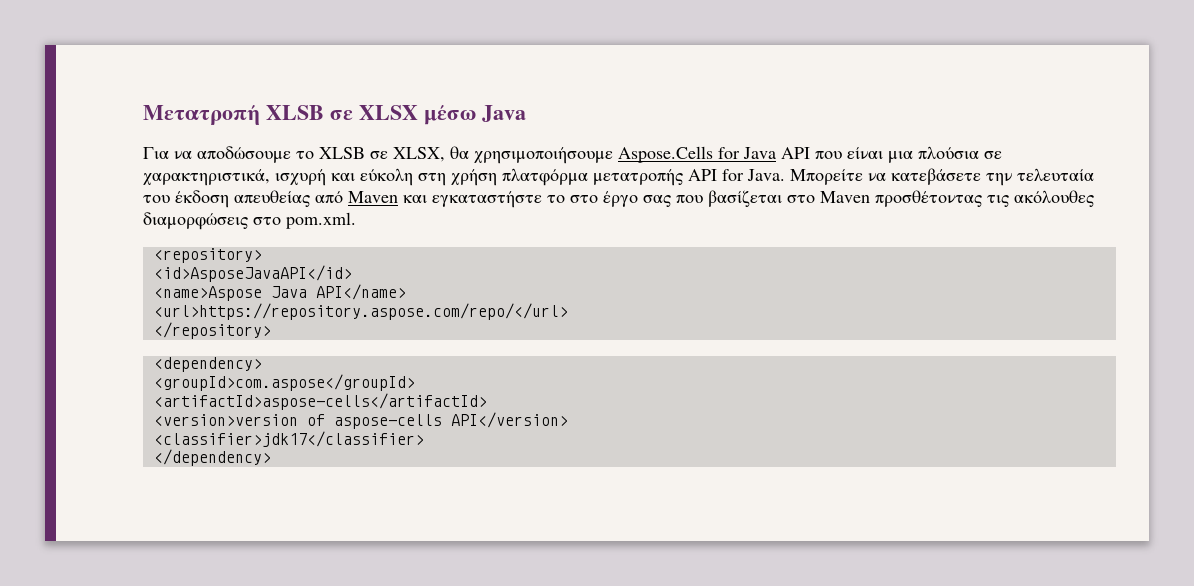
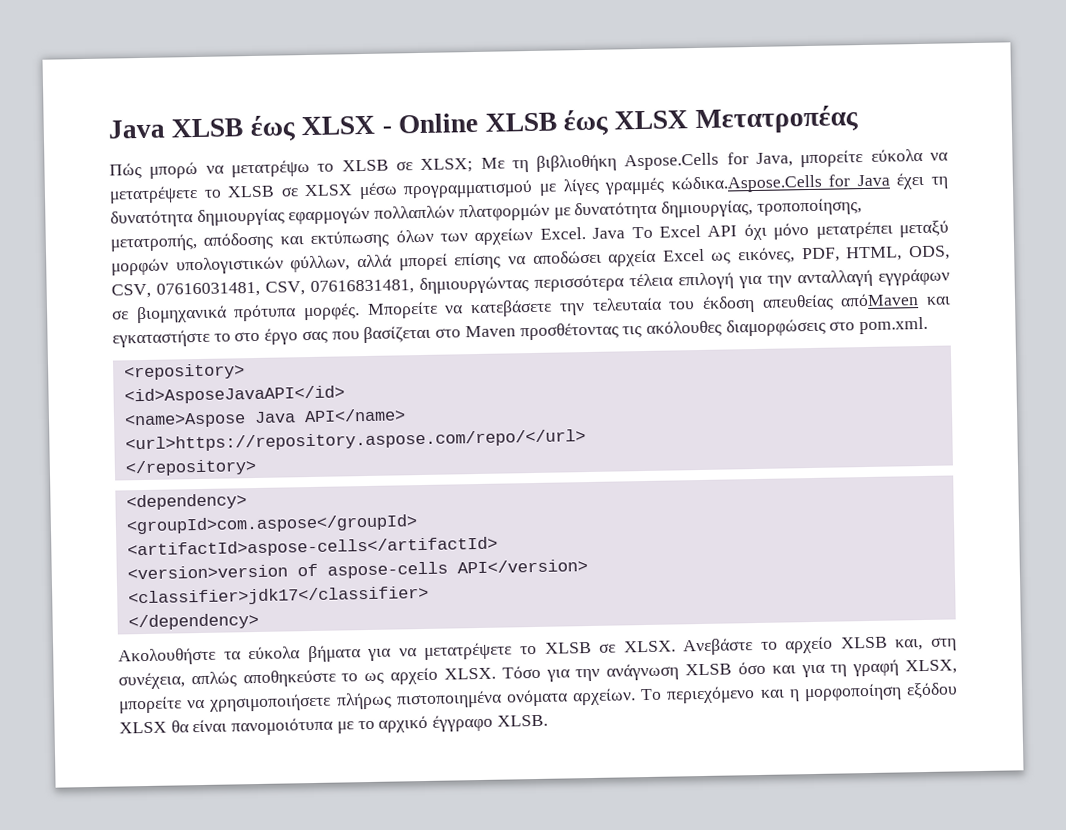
- Μετατροπή XLSB σε XLSX μέσω Java
- Για να αποδώσουμε το XLSB σε XLSX, θα χρησιμοποιήσουμε Aspose.Cells for Java API που είναι μια πλούσια σε χαρακτηριστικά, ισχυρή και εύκολη στη χρήση πλατφόρμα μετατροπής API for Java.
+ Java XLSB έως XLSX - Online XLSB έως XLSX Μετατροπέας
+ Πώς μπορώ να μετατρέψω το XLSB σε XLSX; Με τη βιβλιοθήκη Aspose.Cells for Java, μπορείτε εύκολα να μετατρέψετε το XLSB σε XLSX μέσω προγραμματισμού με λίγες γραμμές κώδικα.Aspose.Cells for Java έχει τη δυνατότητα δημιουργίας εφαρμογών πολλαπλών πλατφορμών με δυνατότητα δημιουργίας, τροποποίησης, μετατροπής, απόδοσης και εκτύπωσης όλων των αρχείων Excel. Java Το Excel API όχι μόνο μετατρέπει μεταξύ μορφών υπολογιστικών φύλλων, αλλά μπορεί επίσης να αποδώσει αρχεία Excel ως εικόνες, PDF, HTML, ODS, CSV, 07616031481, CSV, 07616831481, δημιουργώντας περισσότερα τέλεια επιλογή για την ανταλλαγή εγγράφων σε βιομηχανικά πρότυπα μορφές.
- Μπορείτε να κατεβάσετε την τελευταία του έκδοση απευθείας από Maven και εγκαταστήστε το στο έργο σας που βασίζεται στο Maven προσθέτοντας τις ακόλουθες διαμορφώσεις στο pom.xml.
+ Μπορείτε να κατεβάσετε την τελευταία του έκδοση απευθείας απόMaven και εγκαταστήστε το στο έργο σας που βασίζεται στο Maven προσθέτοντας τις ακόλουθες διαμορφώσεις στο pom.xml.
+ Ακολουθήστε τα εύκολα βήματα για να μετατρέψετε το XLSB σε XLSX. Ανεβάστε το αρχείο XLSB και, στη συνέχεια, απλώς αποθηκεύστε το ως αρχείο XLSX. Τόσο για την ανάγνωση XLSB όσο και για τη γραφή XLSX, μπορείτε να χρησιμοποιήσετε πλήρως πιστοποιημένα ονόματα αρχείων. Το περιεχόμενο και η μορφοποίηση εξόδου XLSX θα είναι πανομοιότυπα με το αρχικό έγγραφο XLSB.

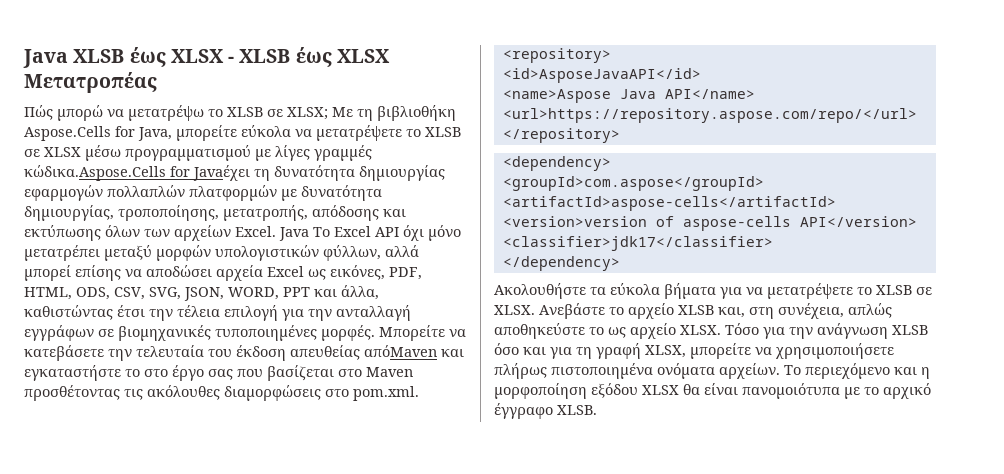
- Java XLSB έως XLSX - Online XLSB έως XLSX Μετατροπέας
+ Java XLSB έως XLSX - XLSB έως XLSX Μετατροπέας
- Πώς μπορώ να μετατρέψω το XLSB σε XLSX; Με τη βιβλιοθήκη Aspose.Cells for Java, μπορείτε εύκολα να μετατρέψετε το XLSB σε XLSX μέσω προγραμματισμού με λίγες γραμμές κώδικα.Aspose.Cells for Java έχει τη δυνατότητα δημιουργίας εφαρμογών πολλαπλών πλατφορμών με δυνατότητα δημιουργίας, τροποποίησης, μετατροπής, απόδοσης και εκτύπωσης όλων των αρχείων Excel.
+ Πώς μπορώ να μετατρέψω το XLSB σε XLSX; Με τη βιβλιοθήκη Aspose.Cells for Java, μπορείτε εύκολα να μετατρέψετε το XLSB σε XLSX μέσω προγραμματισμού με λίγες γραμμές κώδικα.Aspose.Cells for Javaέχει τη δυνατότητα δημιουργίας εφαρμογών πολλαπλών πλατφορμών με δυνατότητα δημιουργίας, τροποποίησης, μετατροπής, απόδοσης και εκτύπωσης όλων των αρχείων Excel.
- Java Το Excel API όχι μόνο μετατρέπει μεταξύ μορφών υπολογιστικών φύλλων, αλλά μπορεί επίσης να αποδώσει αρχεία Excel ως εικόνες, PDF, HTML, ODS, CSV, 07616031481, CSV, 07616831481, δημιουργώντας περισσότερα τέλεια επιλογή για την ανταλλαγή εγγράφων σε βιομηχανικά πρότυπα μορφές.
+ Java Το Excel API όχι μόνο μετατρέπει μεταξύ μορφών υπολογιστικών φύλλων, αλλά μπορεί επίσης να αποδώσει αρχεία Excel ως εικόνες, PDF, HTML, ODS, CSV, SVG, JSON, WORD, PPT και άλλα, καθιστώντας έτσι την τέλεια επιλογή για την ανταλλαγή εγγράφων σε βιομηχανικές τυποποιημένες μορφές.

